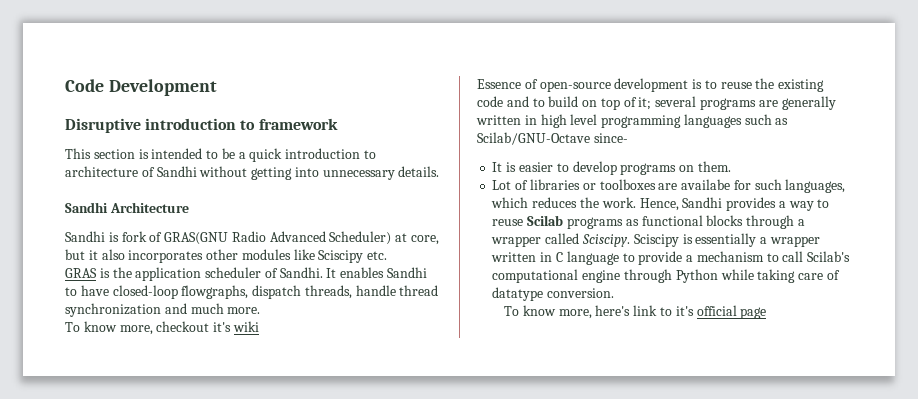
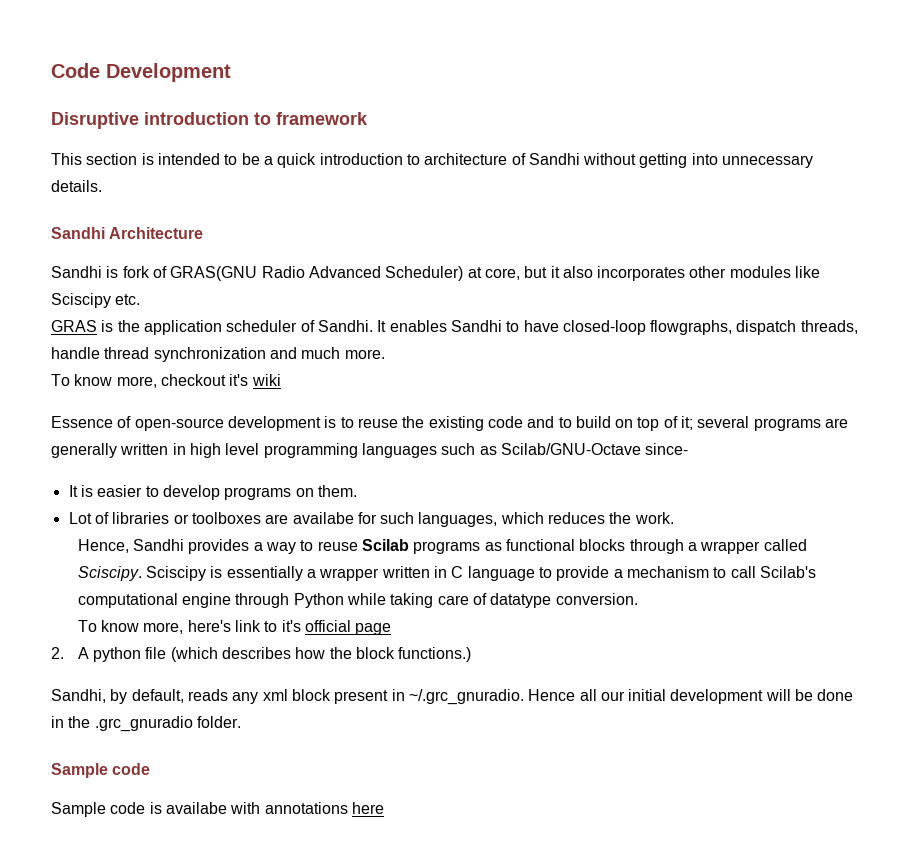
- Lot of libraries or toolboxes are availabe for such languages, which reduces the work. Hence, Sandhi provides a way to reuse Scilab programs as functional blocks through a wrapper called Sciscipy.
+ Lot of libraries or toolboxes are availabe for such languages, which reduces the work.
+ Hence, Sandhi provides a way to reuse Scilab programs as functional blocks through a wrapper called Sciscipy.
+ 2. A python file (which describes how the block functions.)
+ Sandhi, by default, reads any xml block present in ~/.grc_gnuradio. Hence all our initial development will be done in the .grc_gnuradio folder.
+ Sample code
+ Sample code is availabe with annotations here

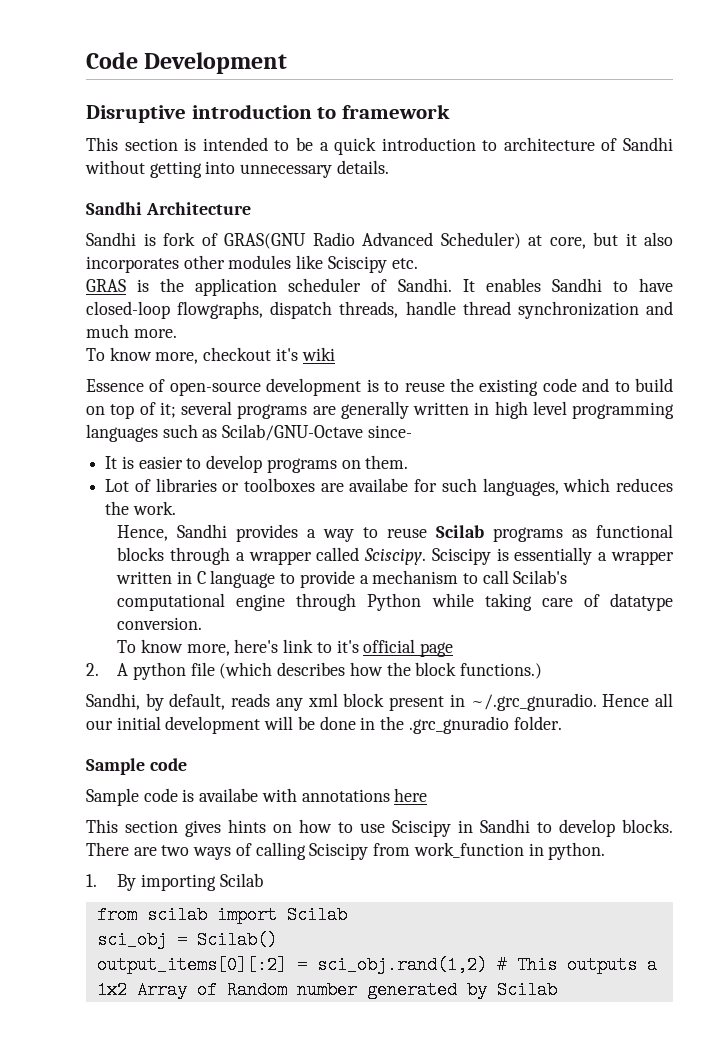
+ This section gives hints on how to use Sciscipy in Sandhi to develop blocks. There are two ways of calling Sciscipy from work_function in python.
+ 1. By importing Scilab
+ from scilab import Scilab
+ sci_obj = Scilab()
+ output_items[0][:2] = sci_obj.rand(1,2) # This outputs a 1x2 Array of Random number generated by Scilab

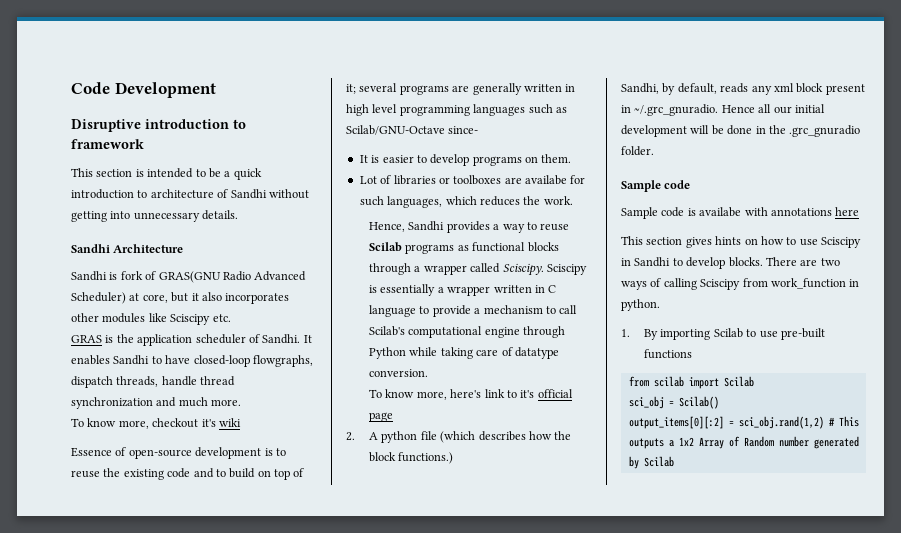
- 1. By importing Scilab
+ 1. By importing Scilab to use pre-built functions

